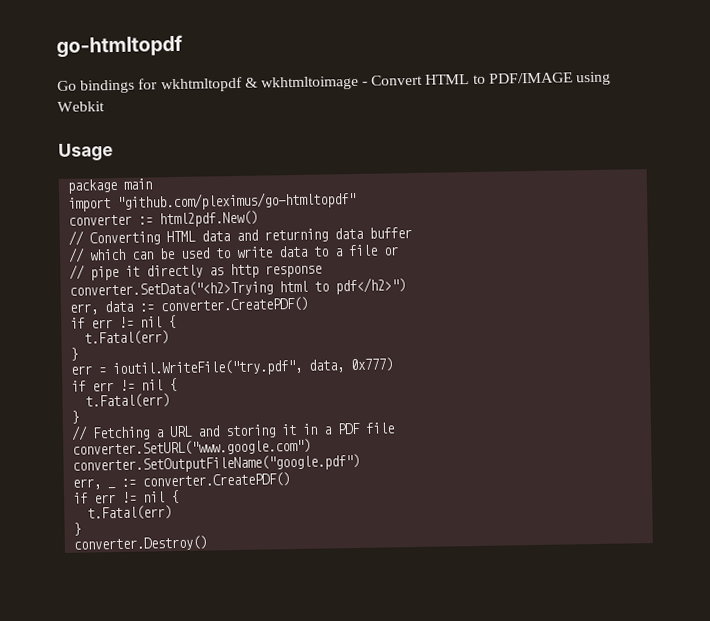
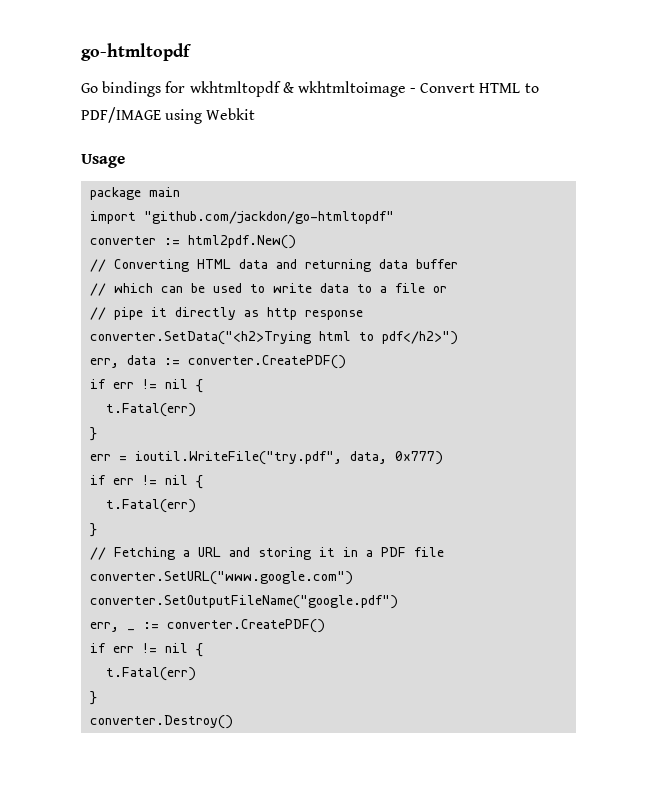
- import "github.com/pleximus/go-htmltopdf"
+ import "github.com/jackdon/go-htmltopdf"

